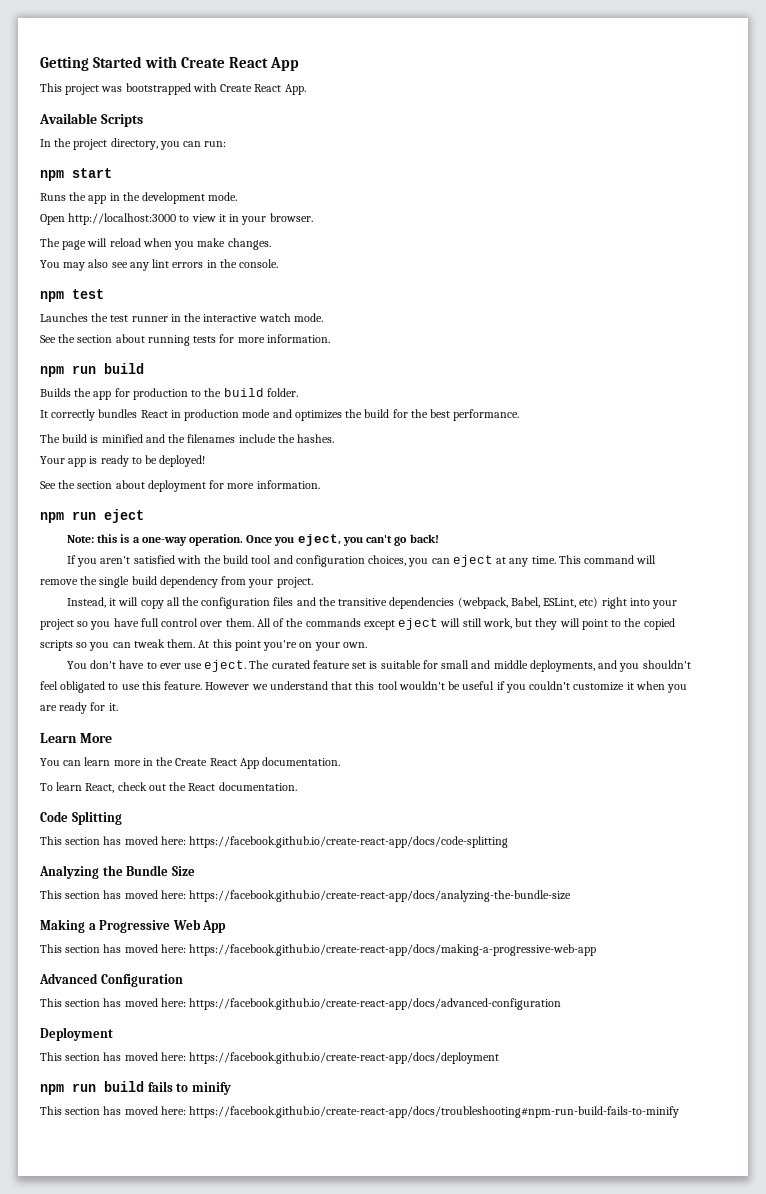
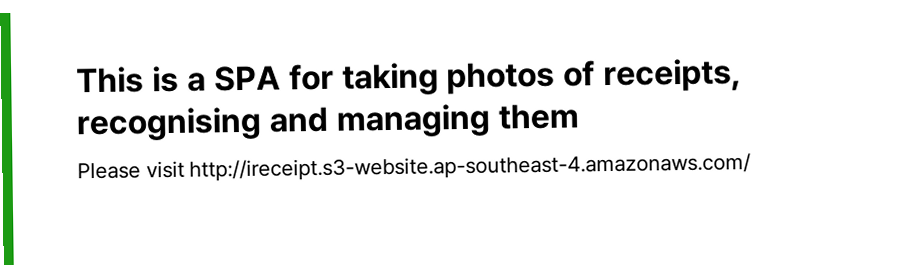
- Getting Started with Create React App
- This project was bootstrapped with Create React App.
- Available Scripts
- In the project directory, you can run:
- npm start
- Runs the app in the development mode.
- Open http://localhost:3000 to view it in your browser.
- The page will reload when you make changes.
- You may also see any lint errors in the console.
- npm test
- Launches the test runner in the interactive watch mode.
- See the section about running tests for more information.
- npm run build
- Builds the app for production to the build folder.
- It correctly bundles React in production mode and optimizes the build for the best performance.
- The build is minified and the filenames include the hashes.
- Your app is ready to be deployed!
- See the section about deployment for more information.
- npm run eject
- Note: this is a one-way operation. Once you eject, you can't go back!
- If you aren't satisfied with the build tool and configuration choices, you can eject at any time. This command will remove the single build dependency from your project.
- Instead, it will copy all the configuration files and the transitive dependencies (webpack, Babel, ESLint, etc) right into your project so you have full control over them. All of the commands except eject will still work, but they will point to the copied scripts so you can tweak them. At this point you're on your own.
- You don't have to ever use eject. The curated feature set is suitable for small and middle deployments, and you shouldn't feel obligated to use this feature. However we understand that this tool wouldn't be useful if you couldn't customize it when you are ready for it.
- Learn More
- You can learn more in the Create React App documentation.
- To learn React, check out the React documentation.
- Code Splitting
- This section has moved here: https://facebook.github.io/create-react-app/docs/code-splitting
- Analyzing the Bundle Size
- This section has moved here: https://facebook.github.io/create-react-app/docs/analyzing-the-bundle-size
- Making a Progressive Web App
- This section has moved here: https://facebook.github.io/create-react-app/docs/making-a-progressive-web-app
- Advanced Configuration
- This section has moved here: https://facebook.github.io/create-react-app/docs/advanced-configuration
- Deployment
- This section has moved here: https://facebook.github.io/create-react-app/docs/deployment
- npm run build fails to minify
- This section has moved here: https://facebook.github.io/create-react-app/docs/troubleshooting#npm-run-build-fails-to-minify
+ This is a SPA for taking photos of receipts, recognising and managing them
+ Please visit http://ireceipt.s3-website.ap-southeast-4.amazonaws.com/

